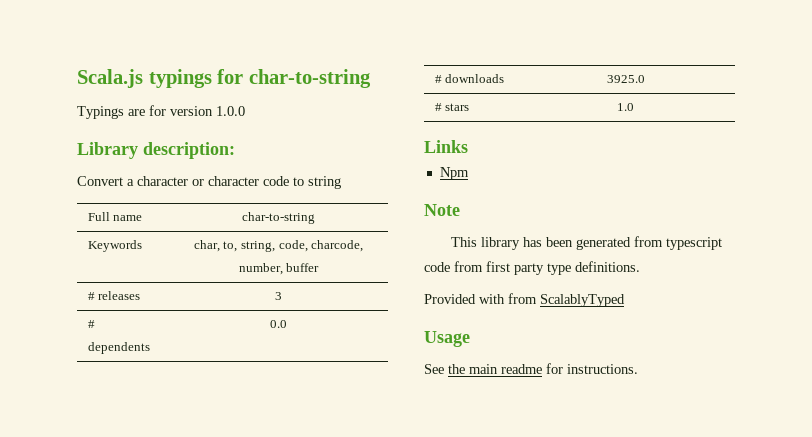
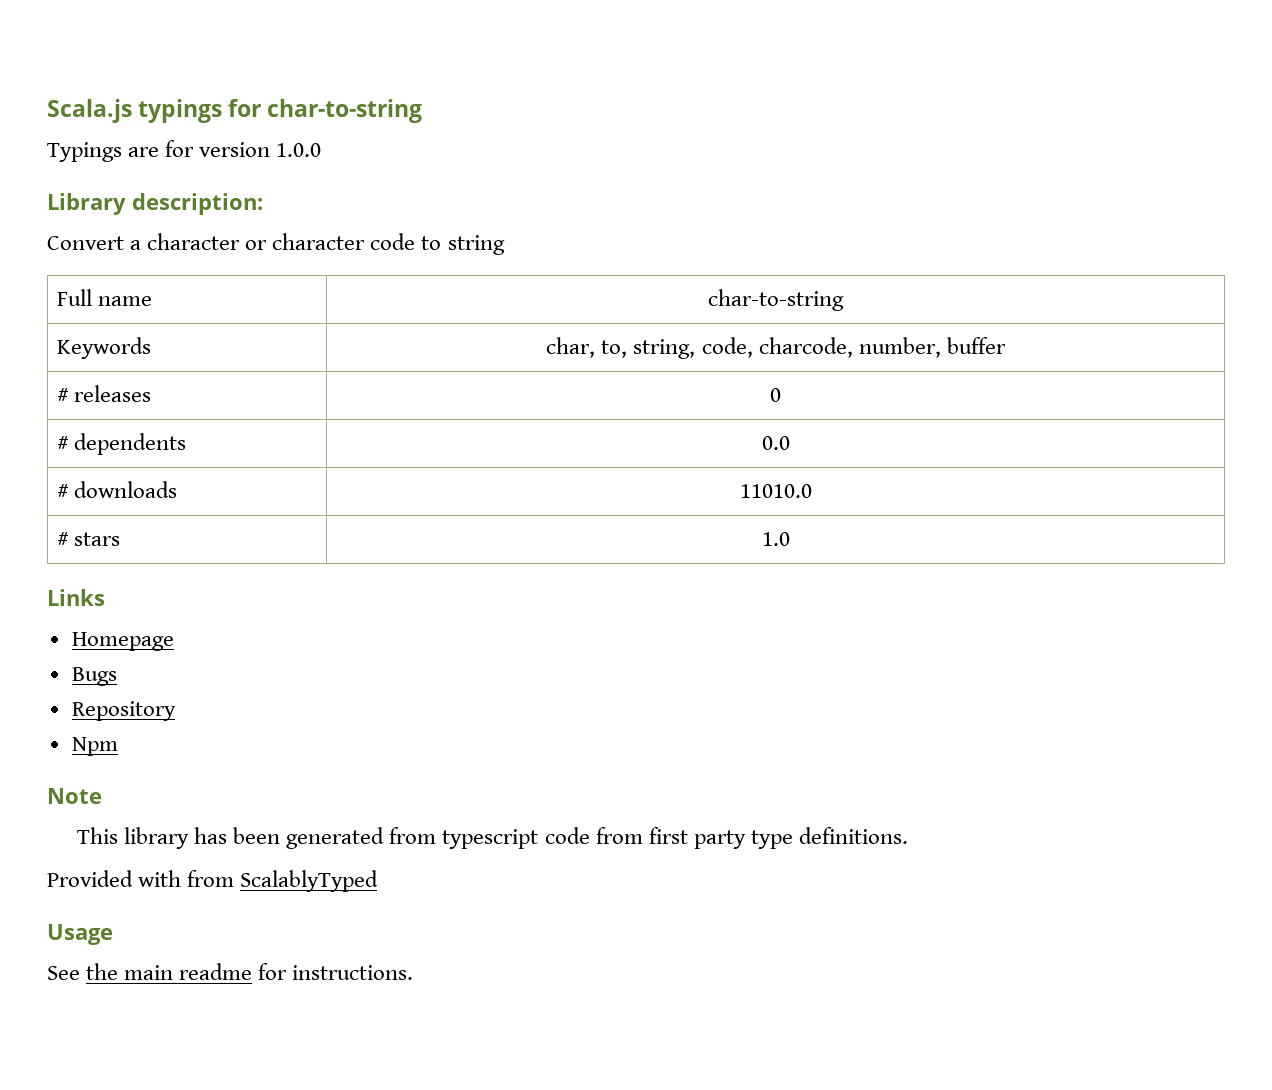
- # releases | 3
+ # releases | 0
- # downloads | 3925.0
+ # downloads | 11010.0
+ Homepage
+ Bugs
+ Repository

